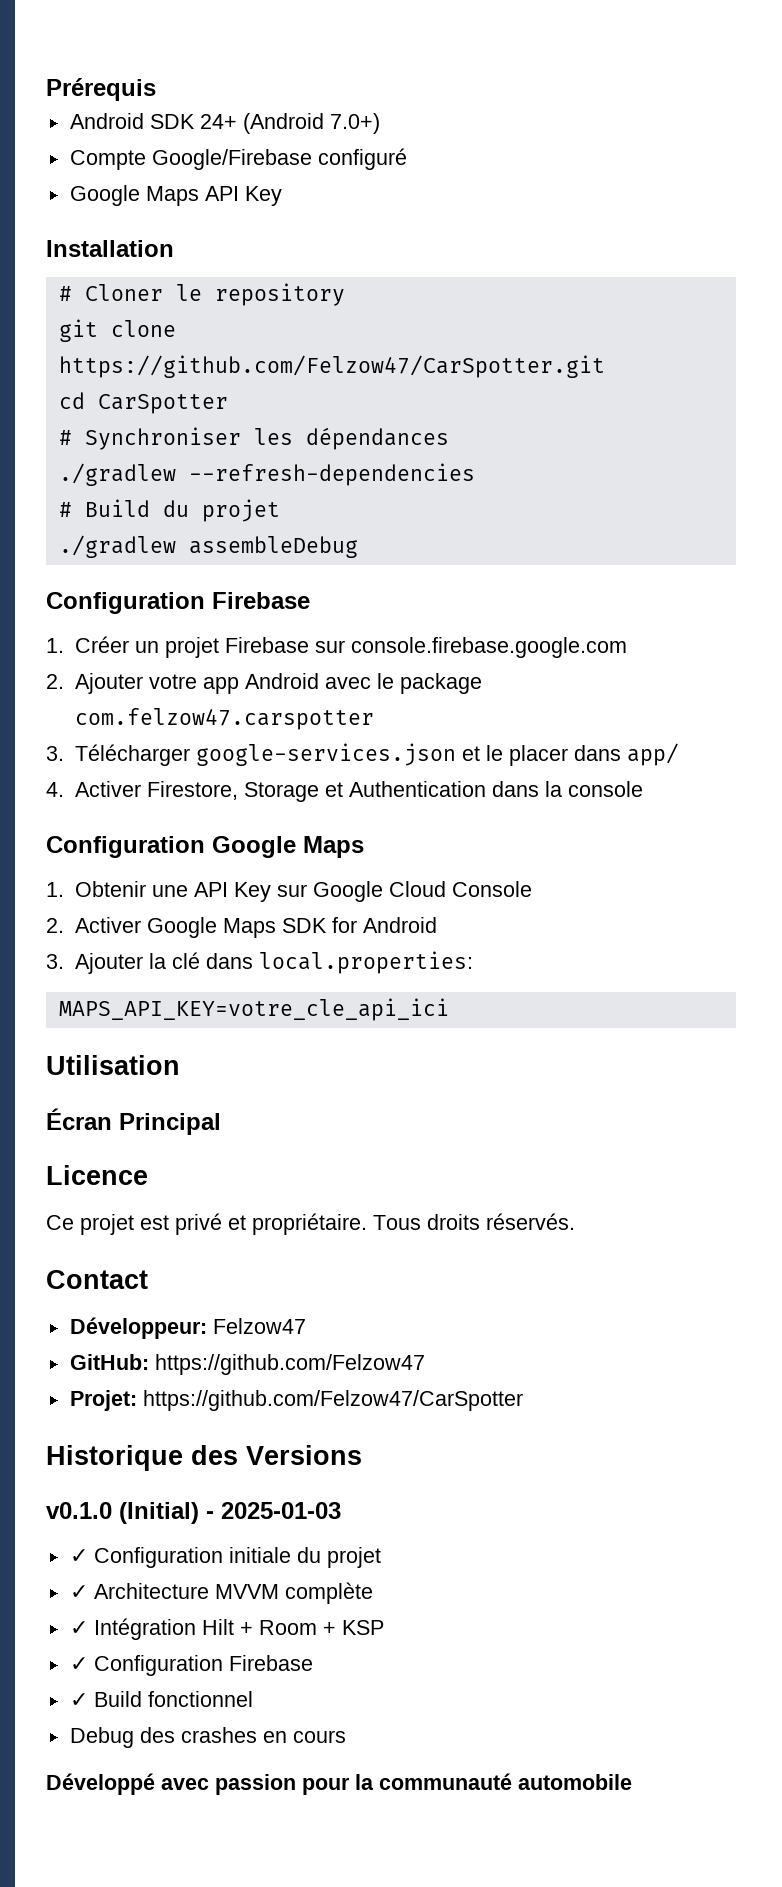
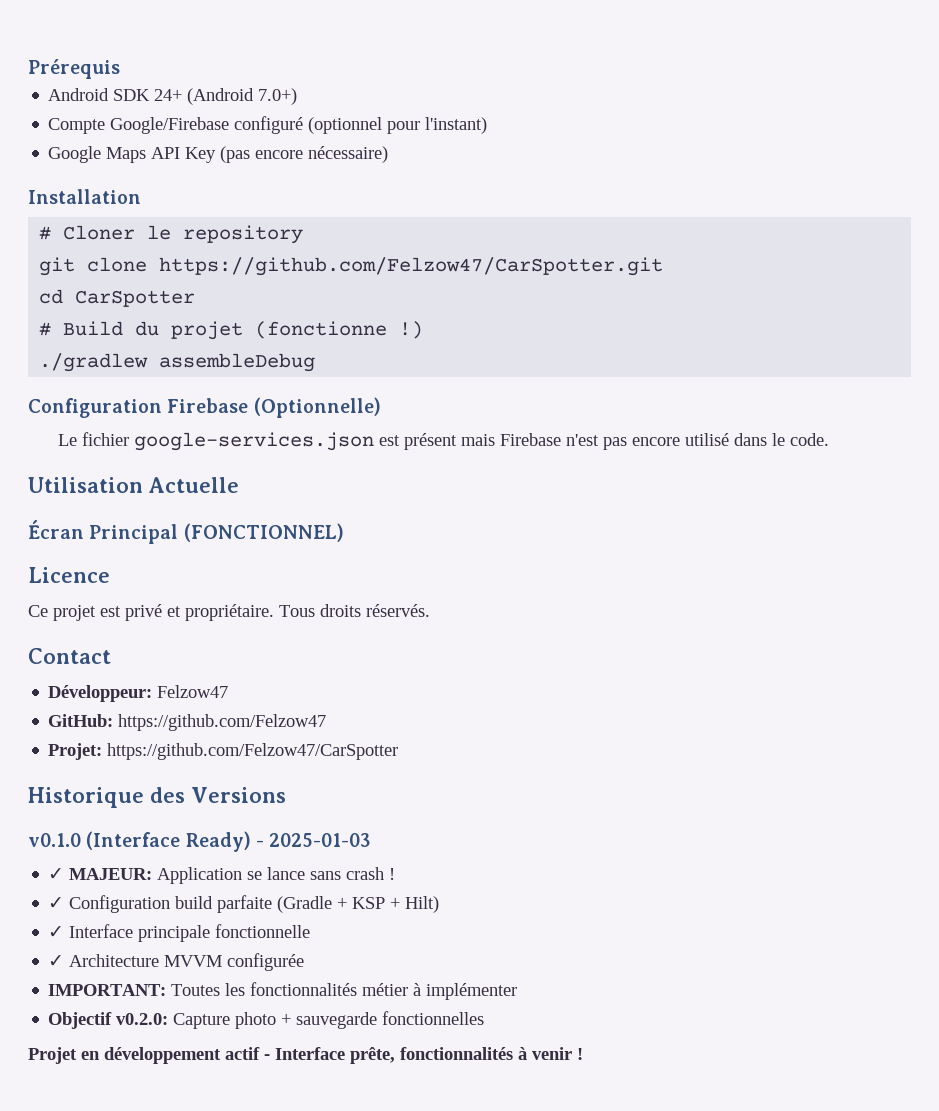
- Compte Google/Firebase configuré
+ Compte Google/Firebase configuré (optionnel pour l'instant)
- Google Maps API Key
+ Google Maps API Key (pas encore nécessaire)
- # Synchroniser les dépendances
- ./gradlew --refresh-dependencies
- # Build du projet
+ # Build du projet (fonctionne !)
  ./gradlew assembleDebug
- Configuration Firebase
- 1. Créer un projet Firebase sur console.firebase.google.com
- 2. Ajouter votre app Android avec le package com.felzow47.carspotter
- 3. Télécharger google-services.json et le placer dans app/
- 4. Activer Firestore, Storage et Authentication dans la console
- Configuration Google Maps
- 1. Obtenir une API Key sur Google Cloud Console
- 2. Activer Google Maps SDK for Android
- 3. Ajouter la clé dans local.properties:
- MAPS_API_KEY=votre_cle_api_ici
+ Configuration Firebase (Optionnelle)
+ Le fichier google-services.json est présent mais Firebase n'est pas encore utilisé dans le code.
- Utilisation
+ Utilisation Actuelle
- Écran Principal
+ Écran Principal (FONCTIONNEL)
- v0.1.0 (Initial) - 2025-01-03
+ v0.1.0 (Interface Ready) - 2025-01-03
- ✓ Configuration initiale du projet
- ✓ Architecture MVVM complète
- ✓ Intégration Hilt + Room + KSP
- ✓ Configuration Firebase
- ✓ Build fonctionnel
- Debug des crashes en cours
- Développé avec passion pour la communauté automobile
+ ✓ MAJEUR: Application se lance sans crash !
+ ✓ Configuration build parfaite (Gradle + KSP + Hilt)
+ ✓ Interface principale fonctionnelle
+ ✓ Architecture MVVM configurée
+ IMPORTANT: Toutes les fonctionnalités métier à implémenter
+ Objectif v0.2.0: Capture photo + sauvegarde fonctionnelles
+ Projet en développement actif - Interface prête, fonctionnalités à venir !

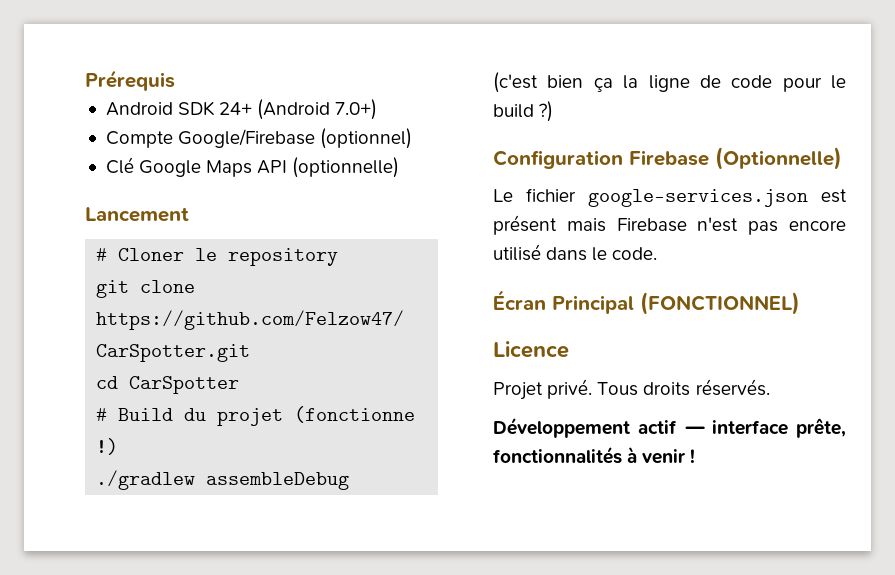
- Compte Google/Firebase configuré (optionnel pour l'instant)
- Google Maps API Key (pas encore nécessaire)
- Installation
+ Compte Google/Firebase (optionnel)
+ Clé Google Maps API (optionnelle)
+ Lancement
+ (c'est bien ça la ligne de code pour le build ?)
- Utilisation Actuelle
- Ce projet est privé et propriétaire. Tous droits réservés.
- Contact
- Développeur: Felzow47
- GitHub: https://github.com/Felzow47
- Projet: https://github.com/Felzow47/CarSpotter
- Historique des Versions
- v0.1.0 (Interface Ready) - 2025-01-03
- ✓ MAJEUR: Application se lance sans crash !
- ✓ Configuration build parfaite (Gradle + KSP + Hilt)
- ✓ Interface principale fonctionnelle
- ✓ Architecture MVVM configurée
- IMPORTANT: Toutes les fonctionnalités métier à implémenter
- Objectif v0.2.0: Capture photo + sauvegarde fonctionnelles
- Projet en développement actif - Interface prête, fonctionnalités à venir !
+ Projet privé. Tous droits réservés.
+ Développement actif — interface prête, fonctionnalités à venir !

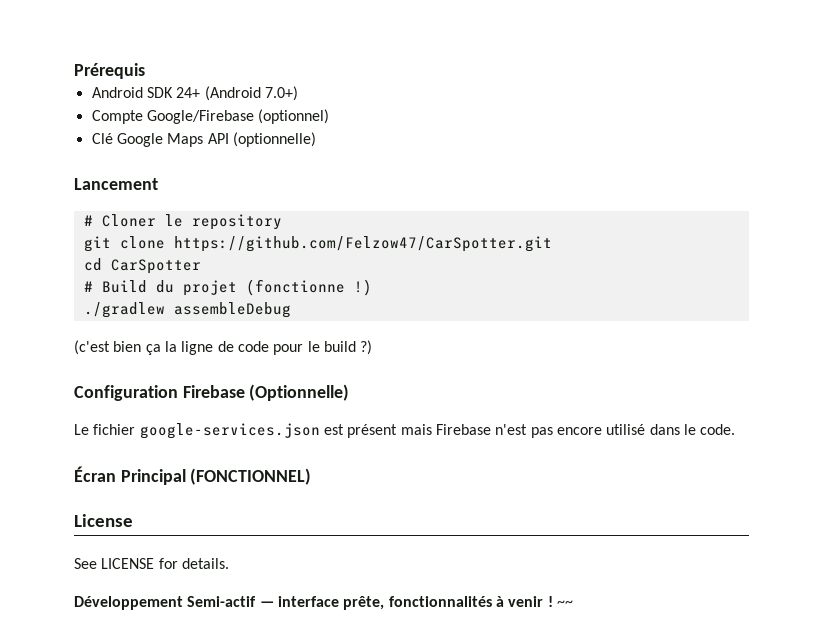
- Licence
- Projet privé. Tous droits réservés.
+ License
+ See LICENSE for details.
- Développement actif — interface prête, fonctionnalités à venir !
+ Développement Semi-actif — interface prête, fonctionnalités à venir !
+ ~~

